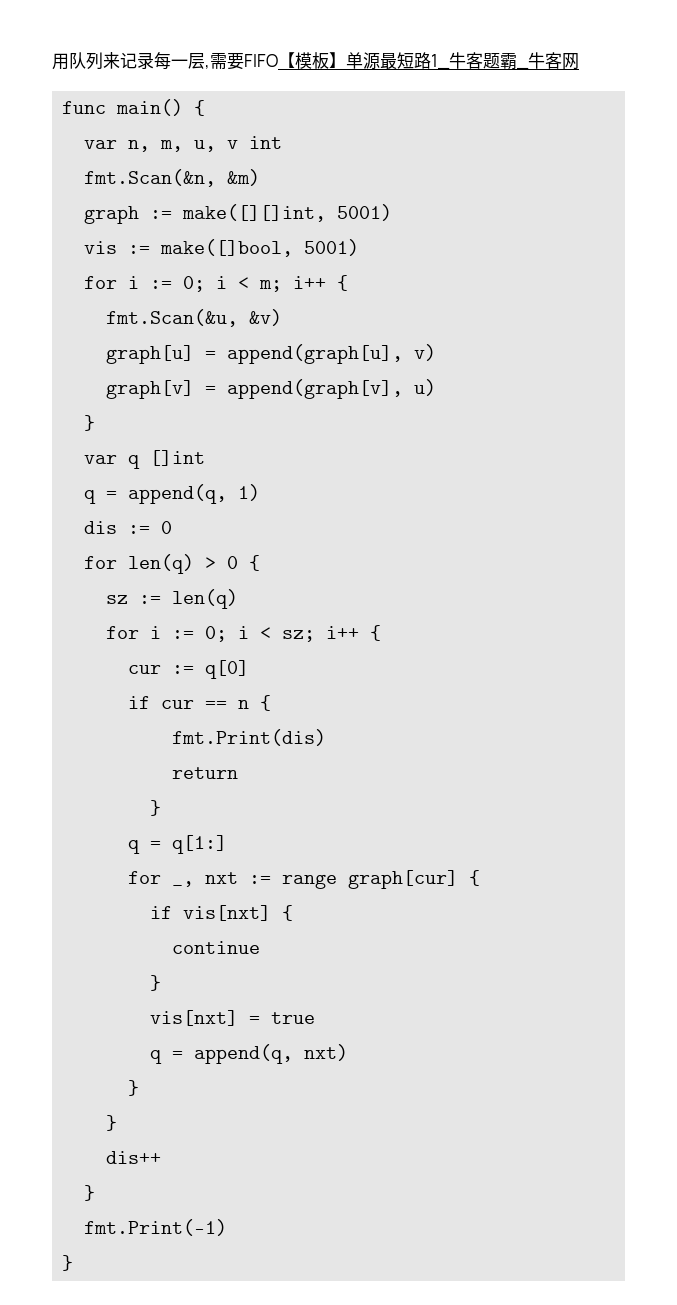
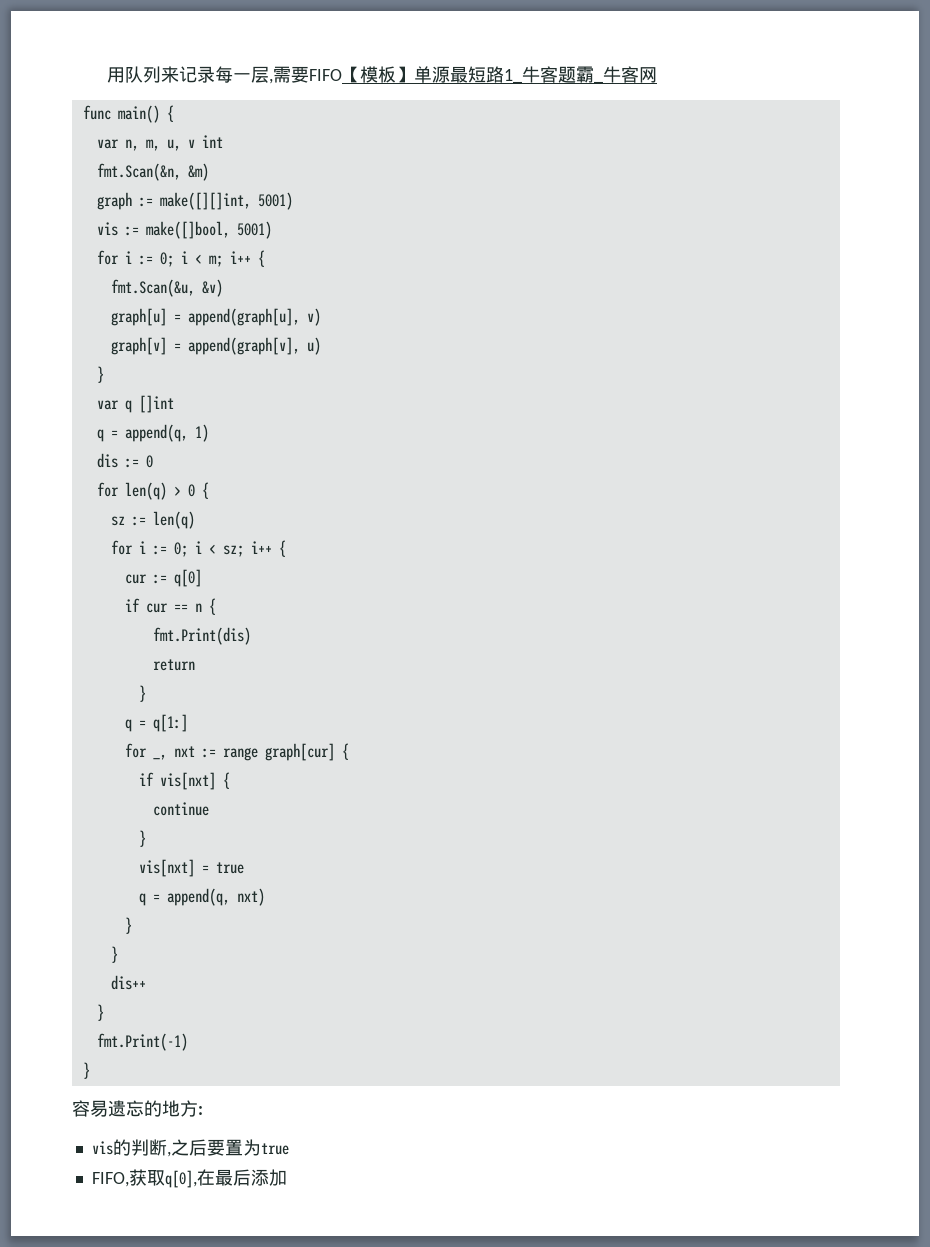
+ 容易遗忘的地方:
+ vis的判断,之后要置为true
+ FIFO,获取q[0],在最后添加

